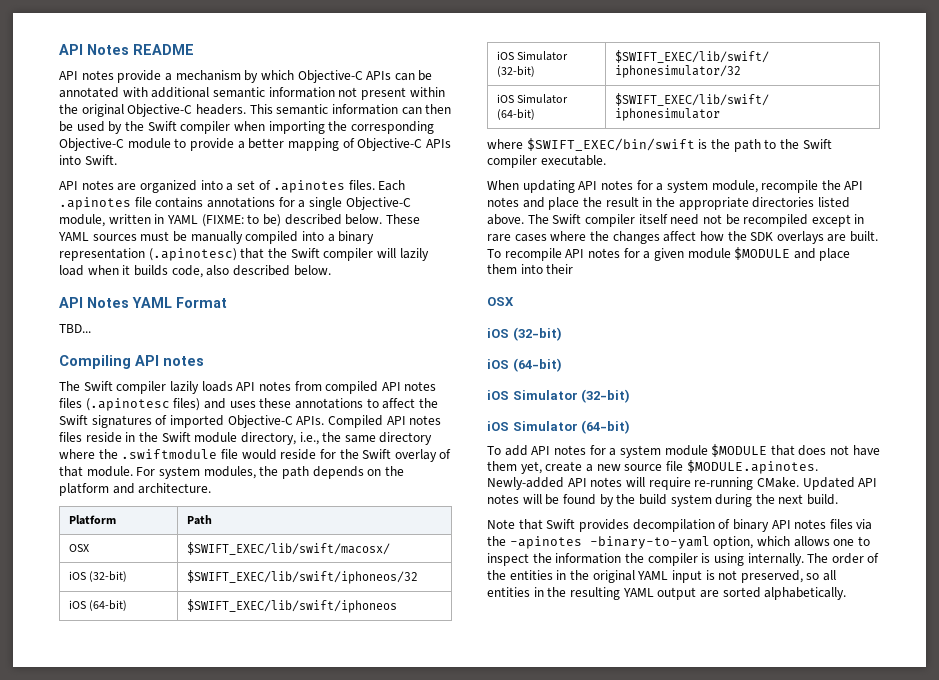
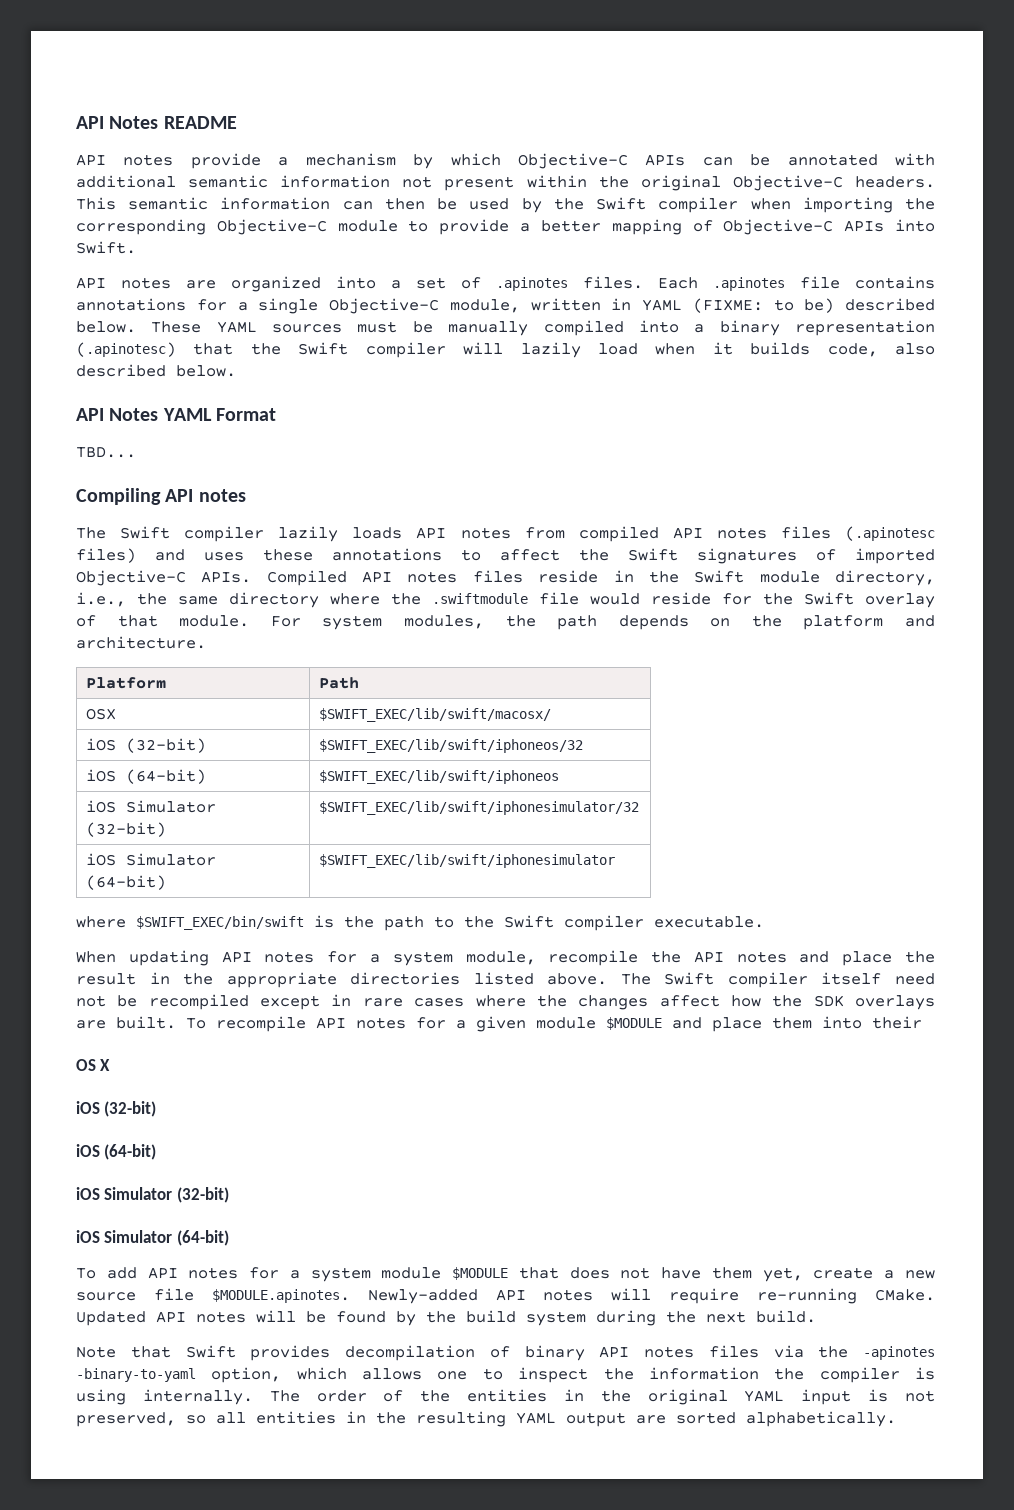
  To recompile API notes for a given module $MODULE and place them into their
- OSX
+ OS X

